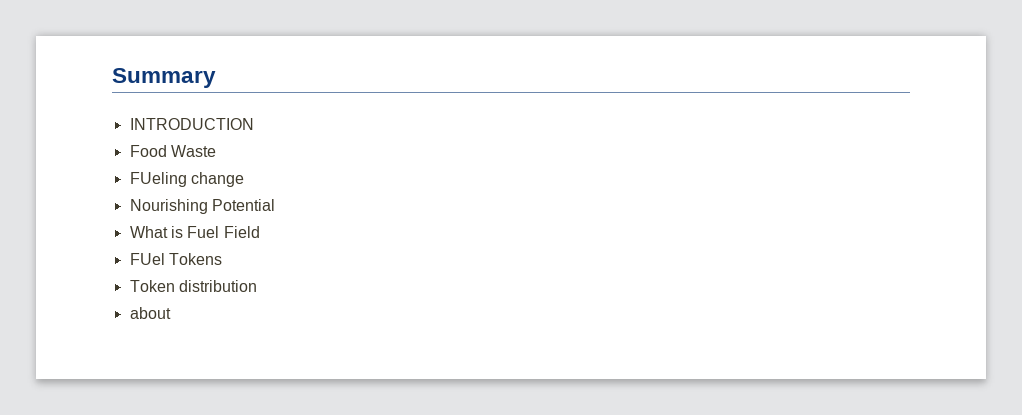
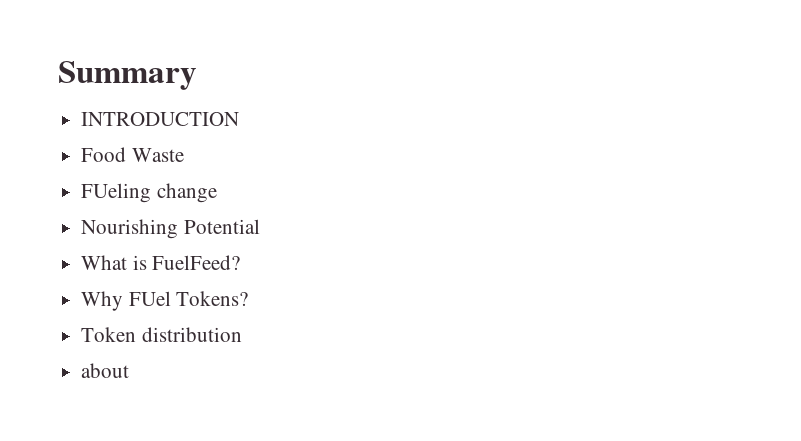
- What is Fuel Field
- FUel Tokens
+ What is FuelFeed?
+ Why FUel Tokens?

